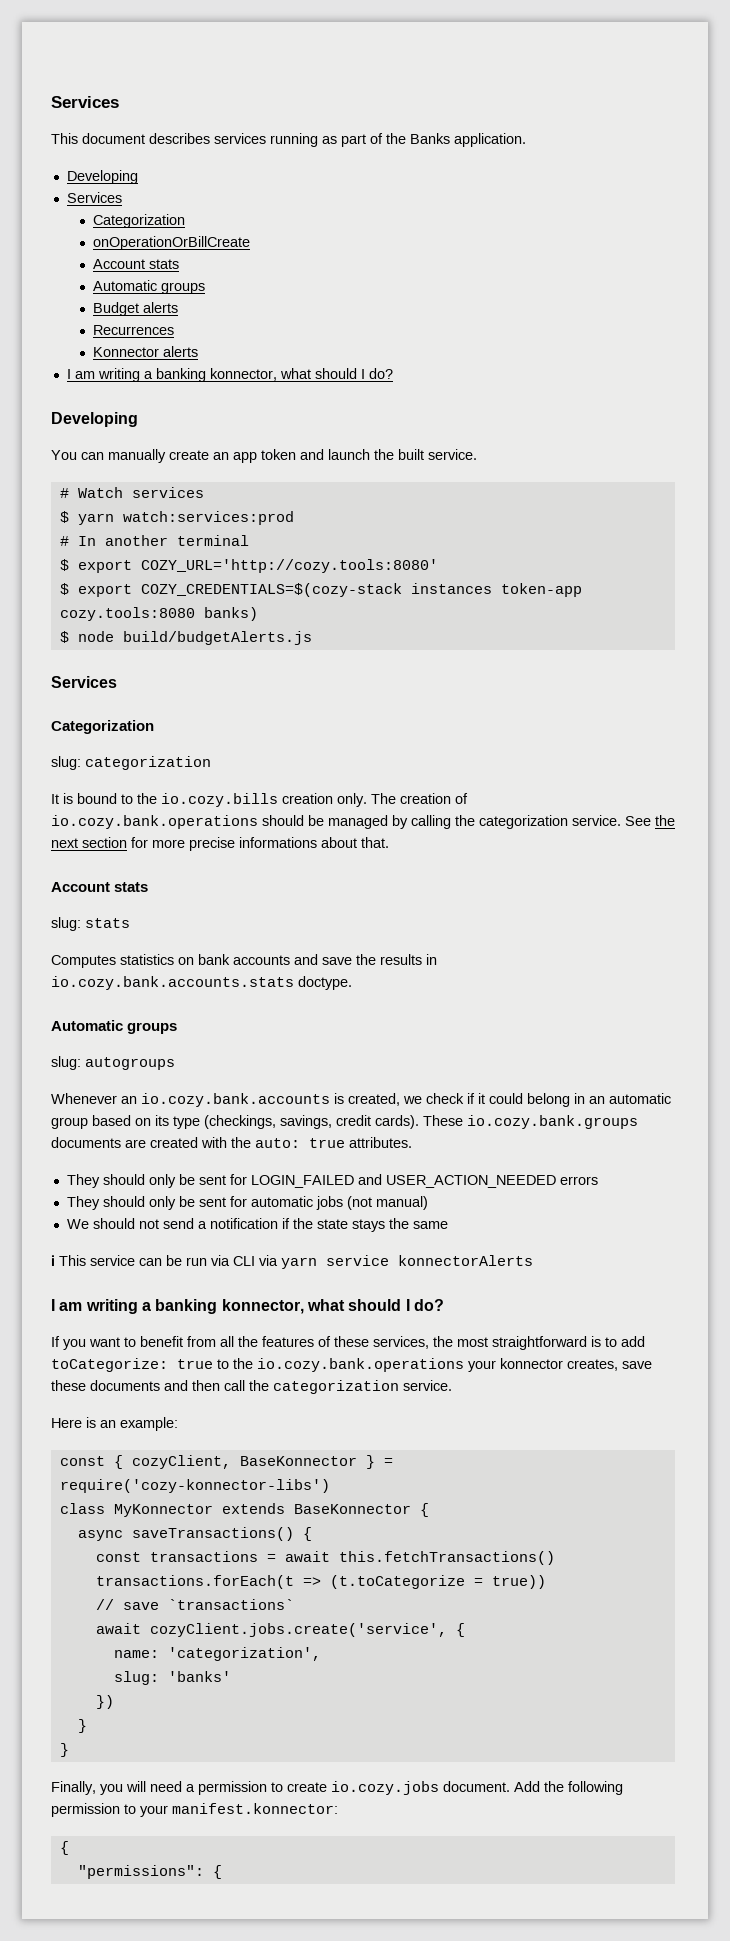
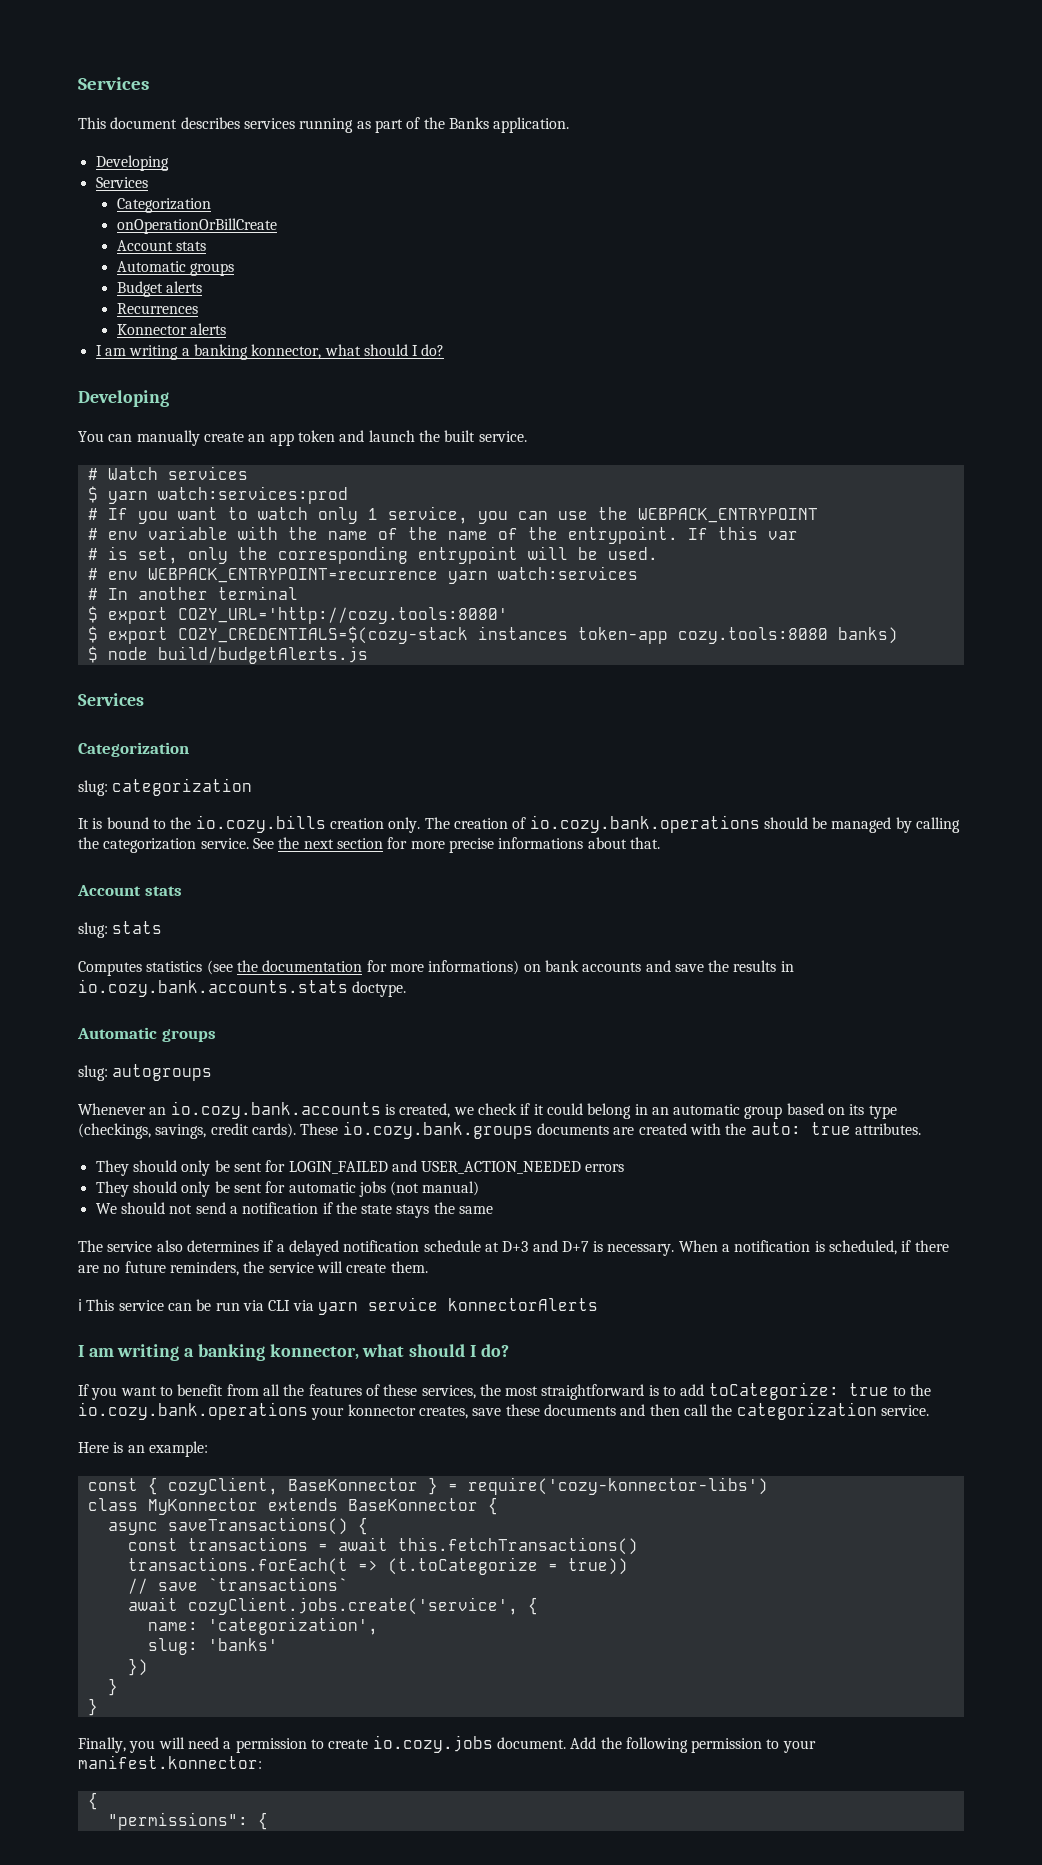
+ # If you want to watch only 1 service, you can use the WEBPACK_ENTRYPOINT
+ # env variable with the name of the name of the entrypoint. If this var
+ # is set, only the corresponding entrypoint will be used.
+ # env WEBPACK_ENTRYPOINT=recurrence yarn watch:services
- Computes statistics on bank accounts and save the results in io.cozy.bank.accounts.stats doctype.
+ Computes statistics (see the documentation for more informations) on bank accounts and save the results in io.cozy.bank.accounts.stats doctype.
+ The service also determines if a delayed notification schedule at D+3 and D+7 is necessary. When a notification is scheduled, if there are no future reminders, the service will create them.

